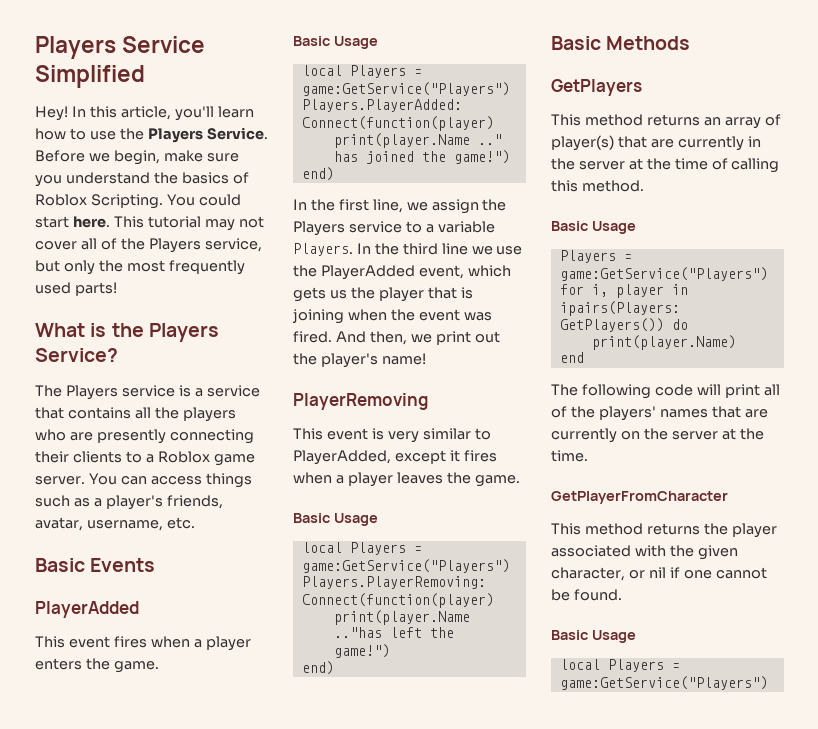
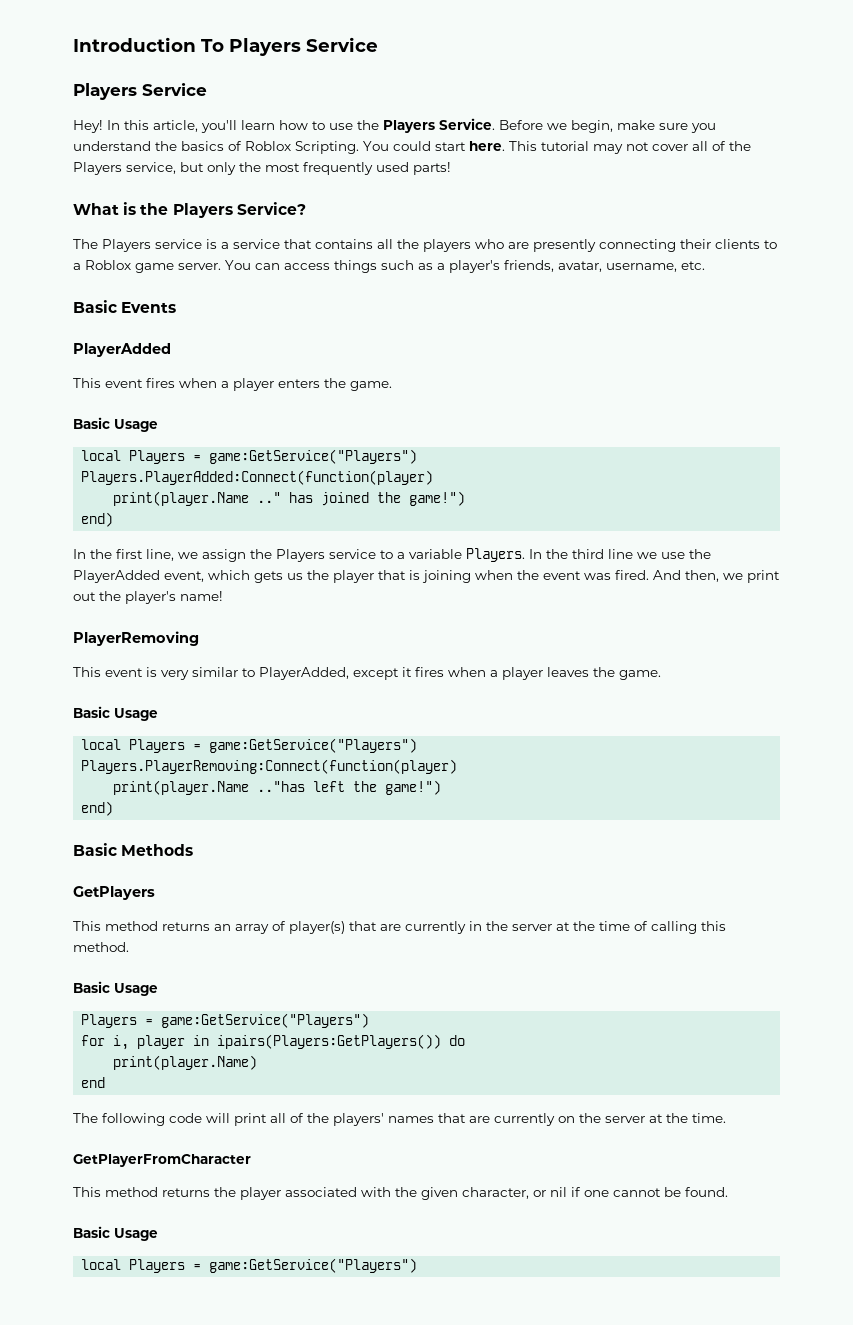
- Players Service Simplified
+ Introduction To Players Service
+ Players Service

